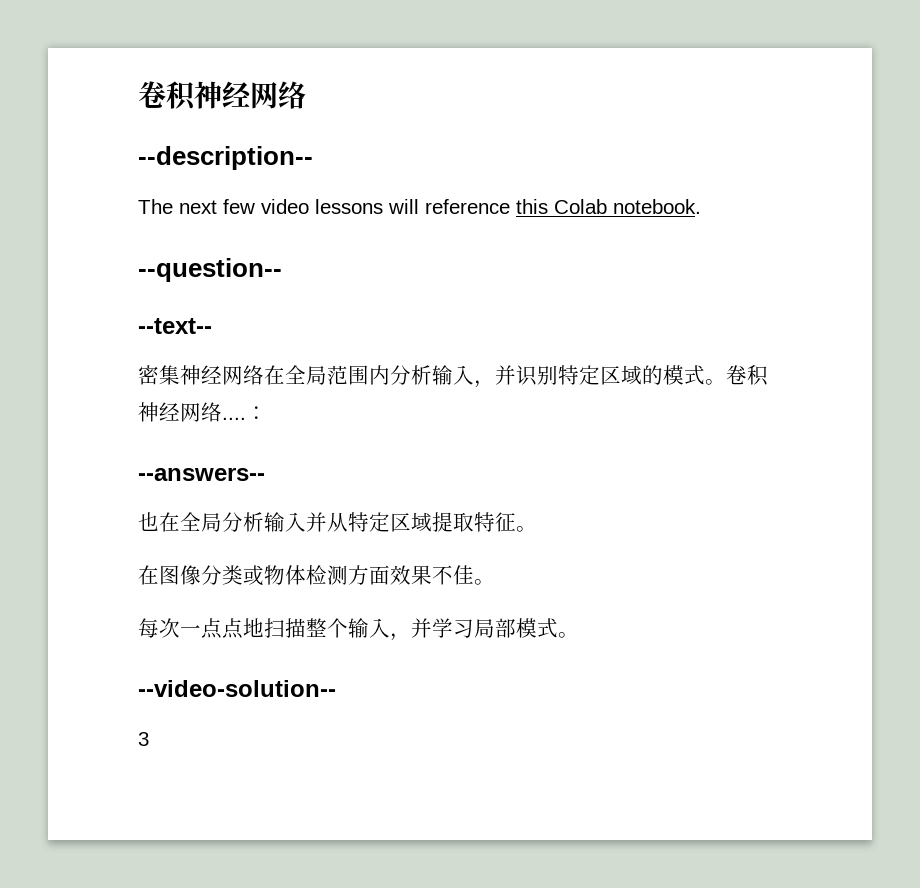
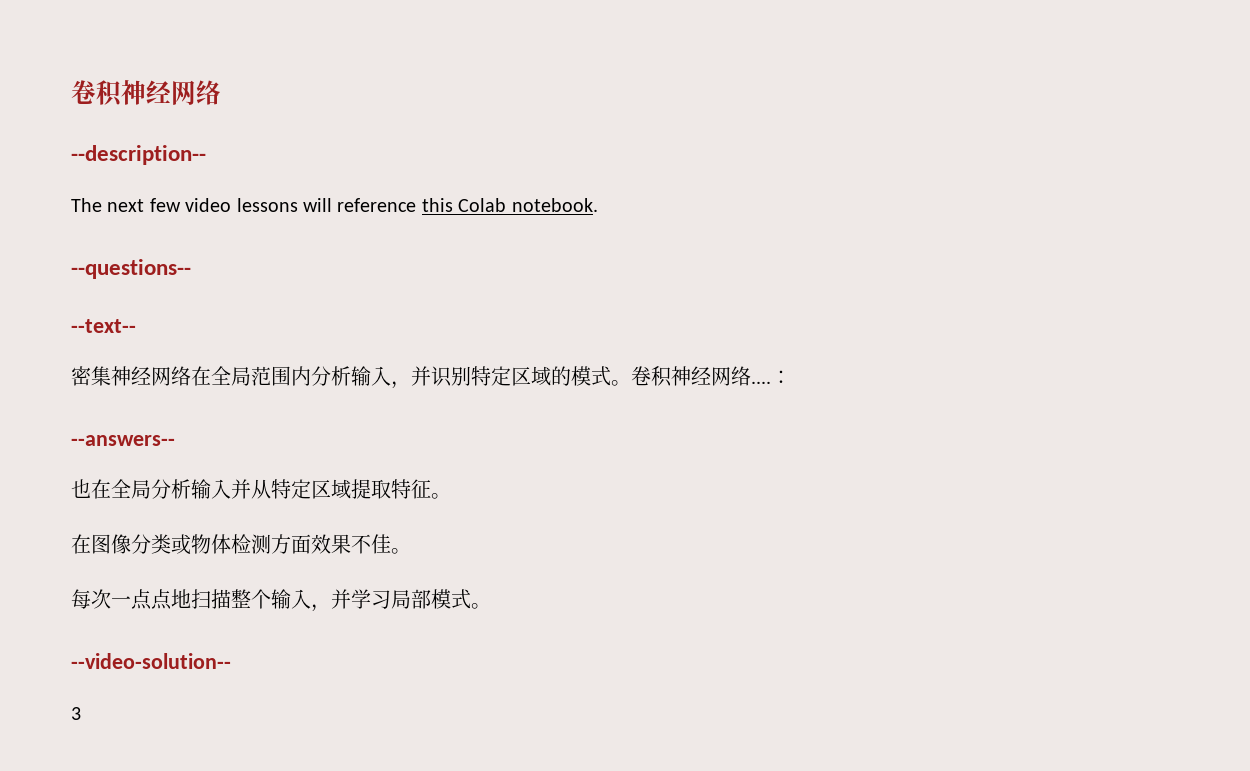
- --question--
+ --questions--

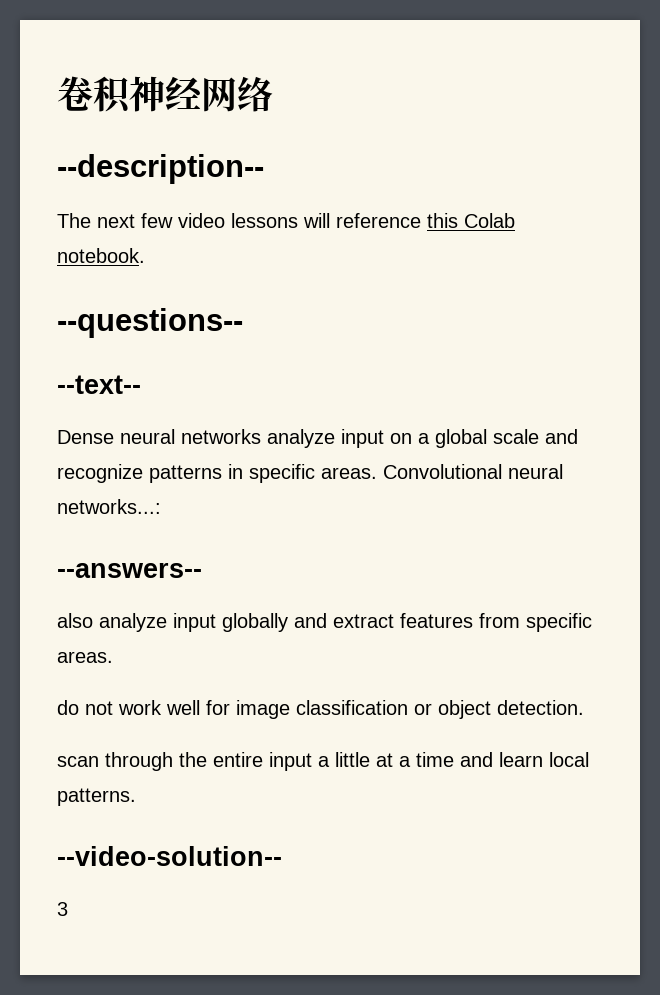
- 密集神经网络在全局范围内分析输入，并识别特定区域的模式。卷积神经网络....：
+ Dense neural networks analyze input on a global scale and recognize patterns in specific areas. Convolutional neural networks...:
  --answers--
- 也在全局分析输入并从特定区域提取特征。
- 在图像分类或物体检测方面效果不佳。
- 每次一点点地扫描整个输入，并学习局部模式。
+ also analyze input globally and extract features from specific areas.
+ do not work well for image classification or object detection.
+ scan through the entire input a little at a time and learn local patterns.

